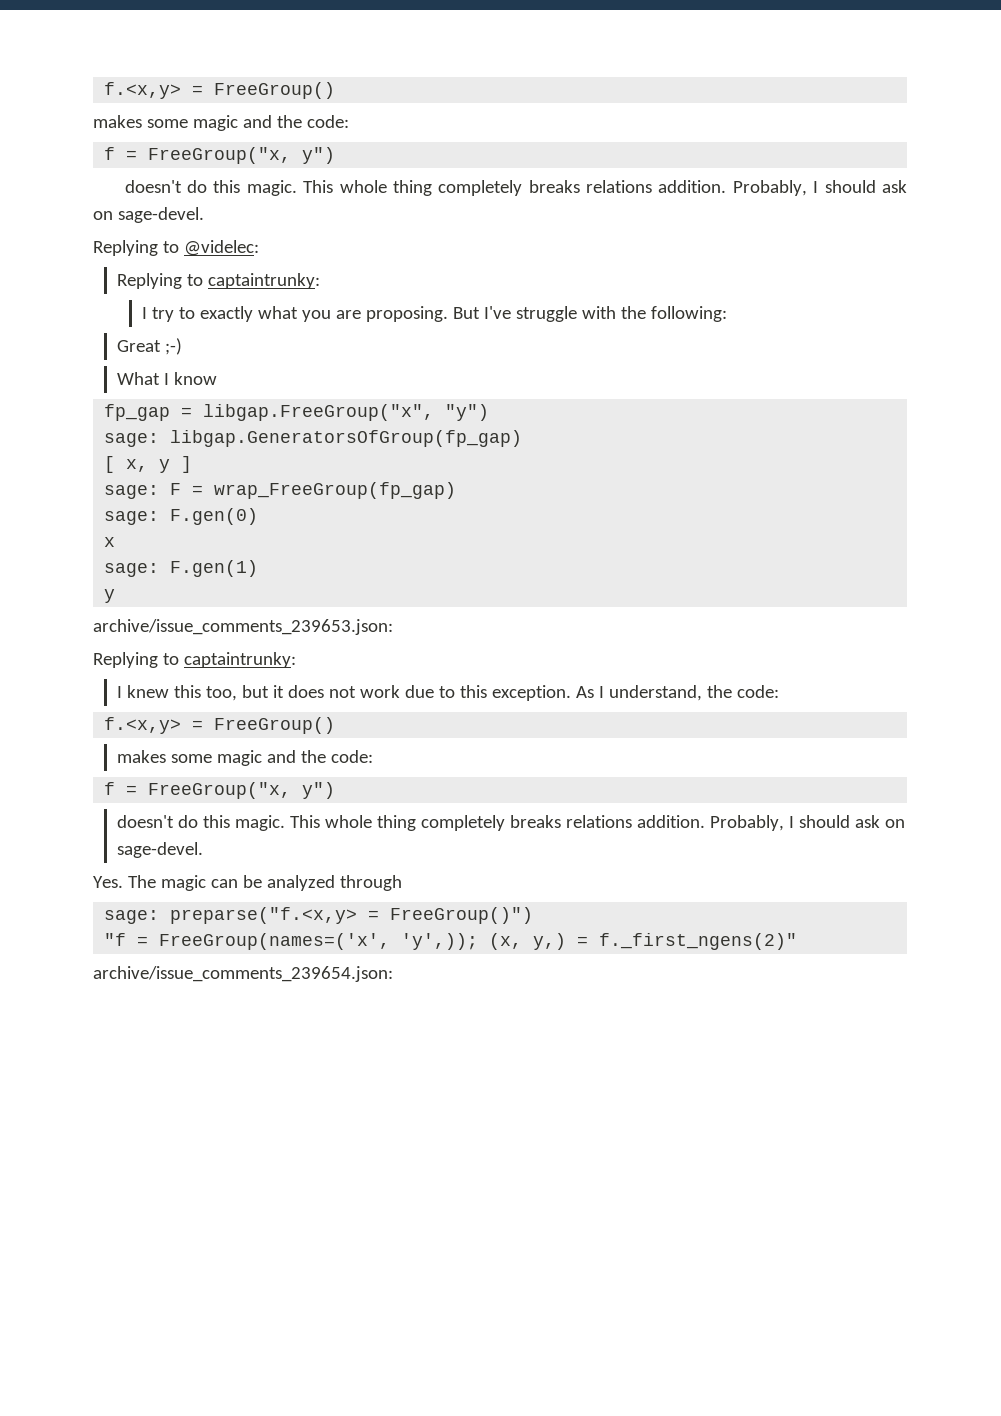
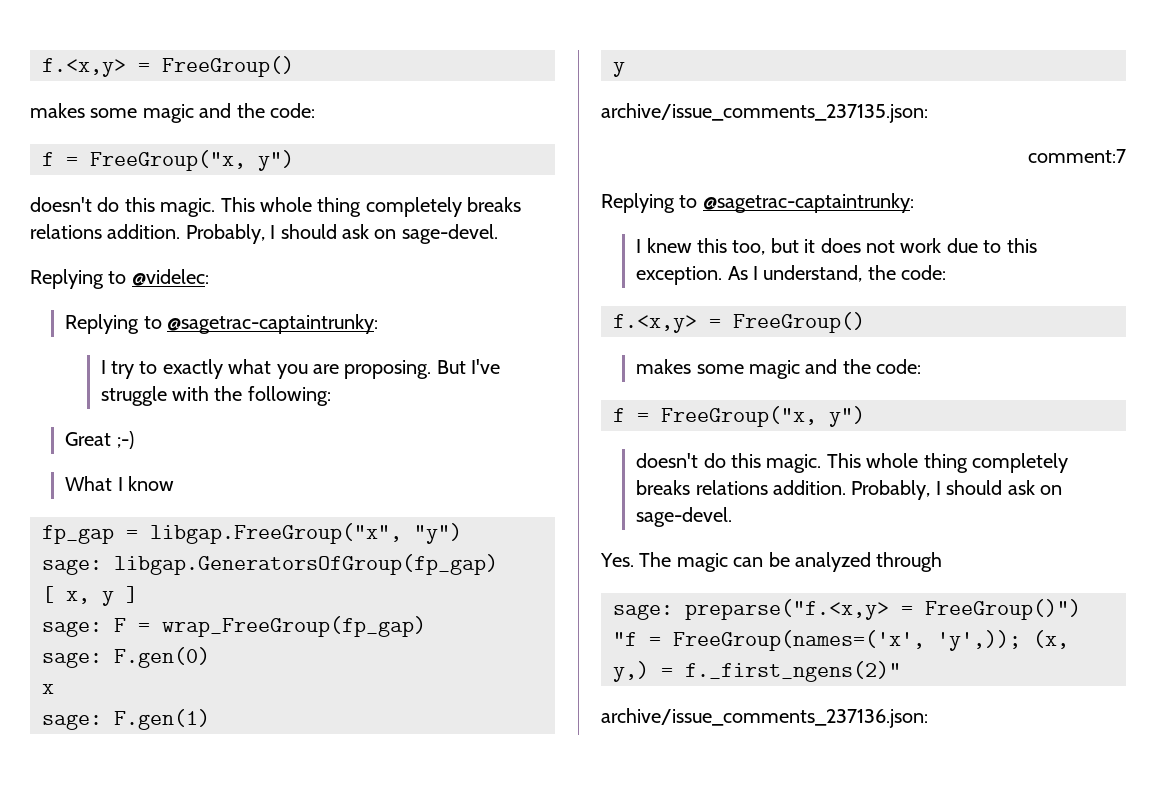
  Replying to @videlec:
- Replying to captaintrunky:
+ Replying to @sagetrac-captaintrunky:
- archive/issue_comments_239653.json:
- Replying to captaintrunky:
+ archive/issue_comments_237135.json:
+ comment:7
+ Replying to @sagetrac-captaintrunky:
- archive/issue_comments_239654.json:
+ archive/issue_comments_237136.json:

